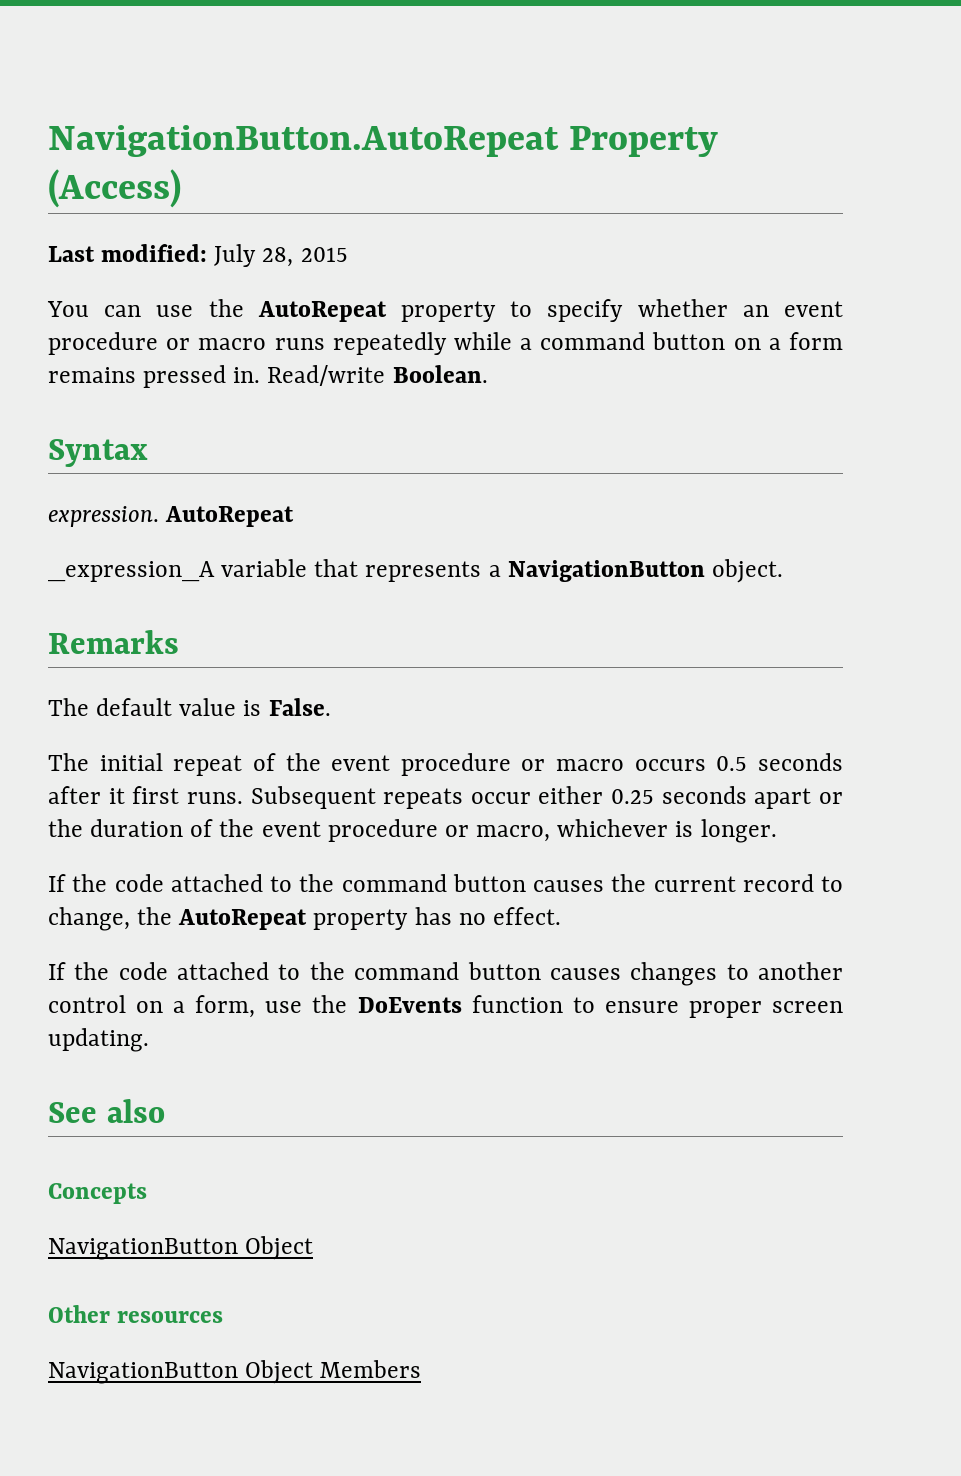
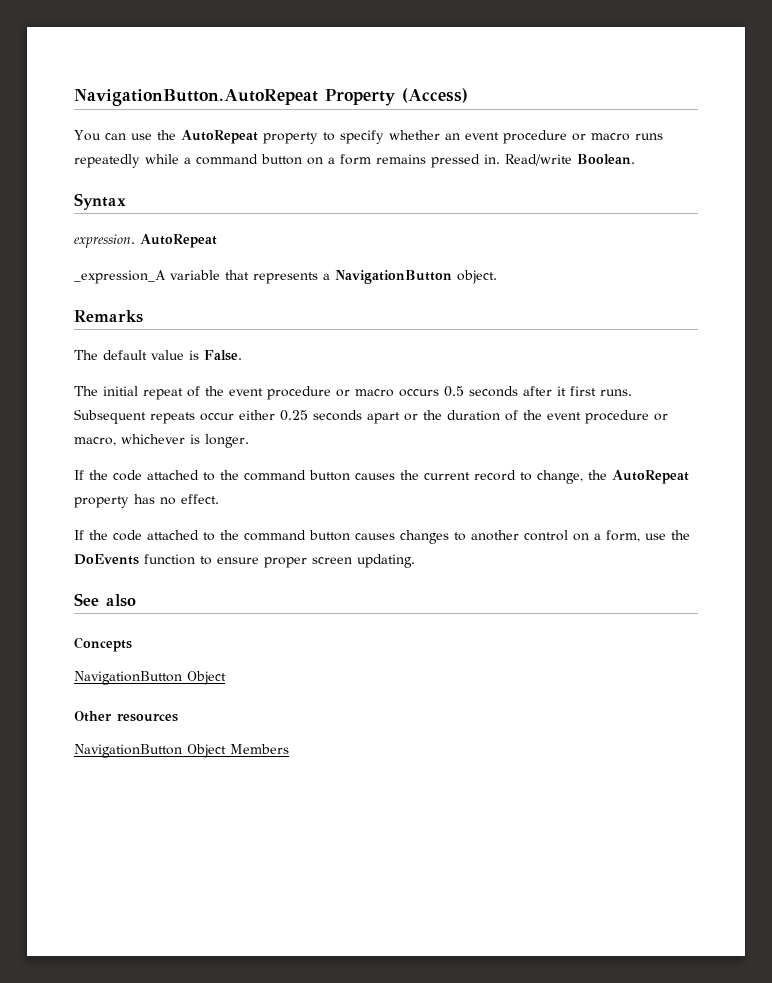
- Last modified: July 28, 2015

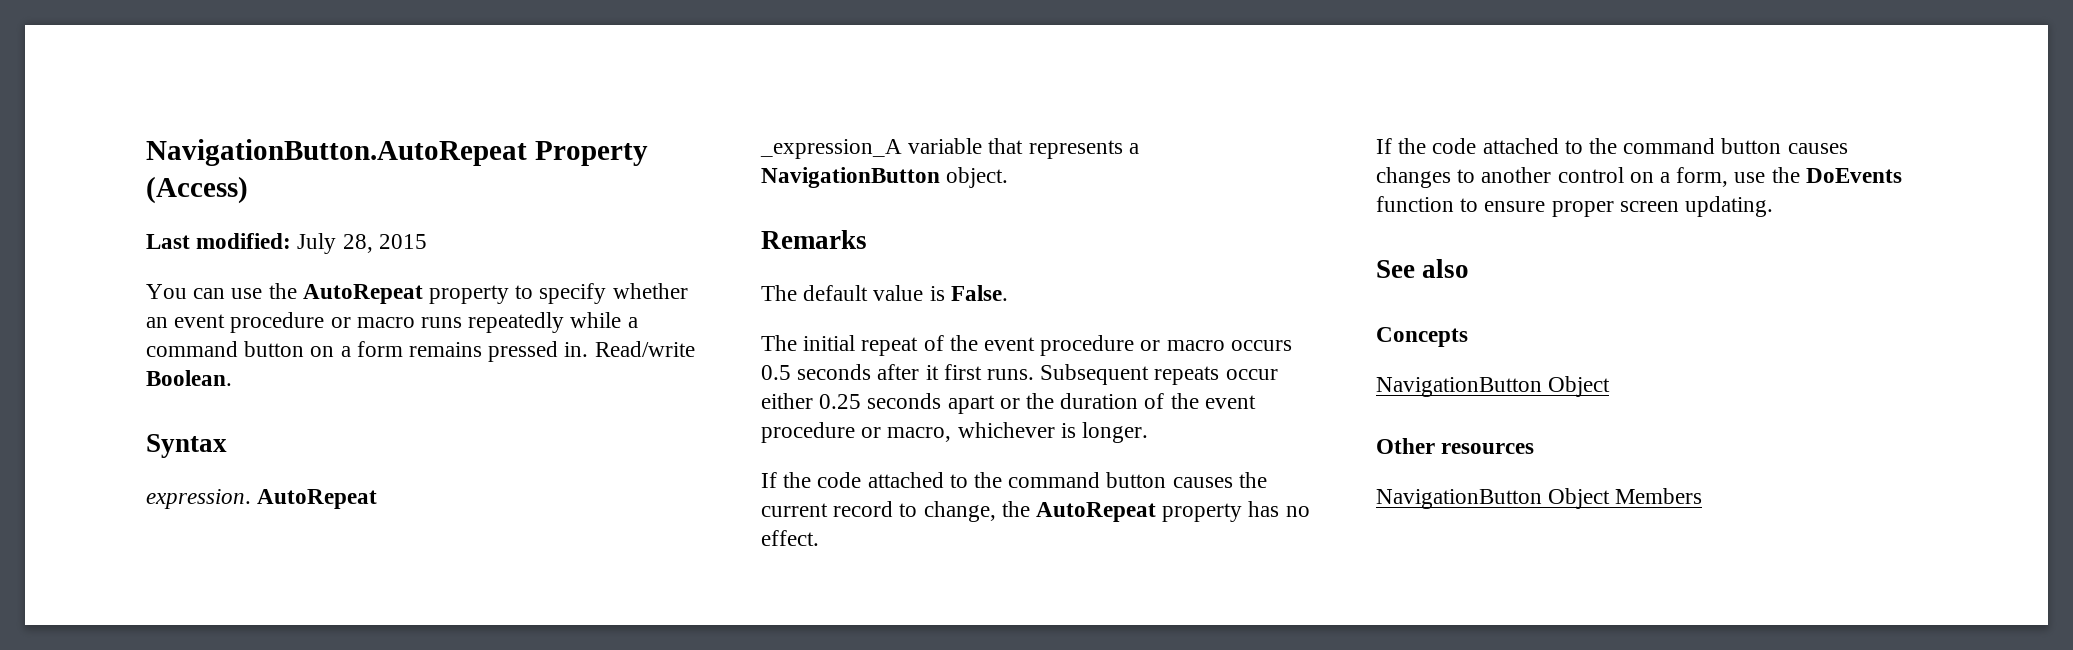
+ Last modified: July 28, 2015

